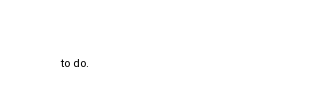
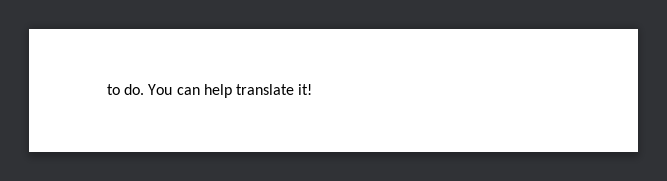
+ You can help translate it!

